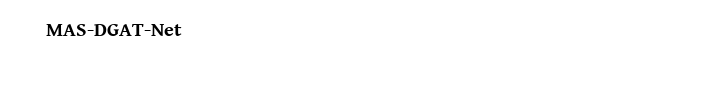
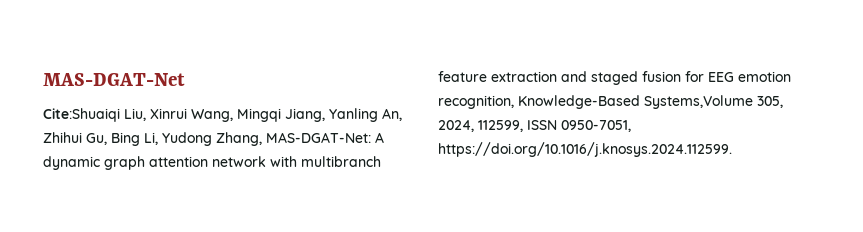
+ Cite:Shuaiqi Liu, Xinrui Wang, Mingqi Jiang, Yanling An, Zhihui Gu, Bing Li, Yudong Zhang, MAS-DGAT-Net: A dynamic graph attention network with multibranch feature extraction and staged fusion for EEG emotion recognition, Knowledge-Based Systems,Volume 305, 2024, 112599, ISSN 0950-7051, https://doi.org/10.1016/j.knosys.2024.112599.

